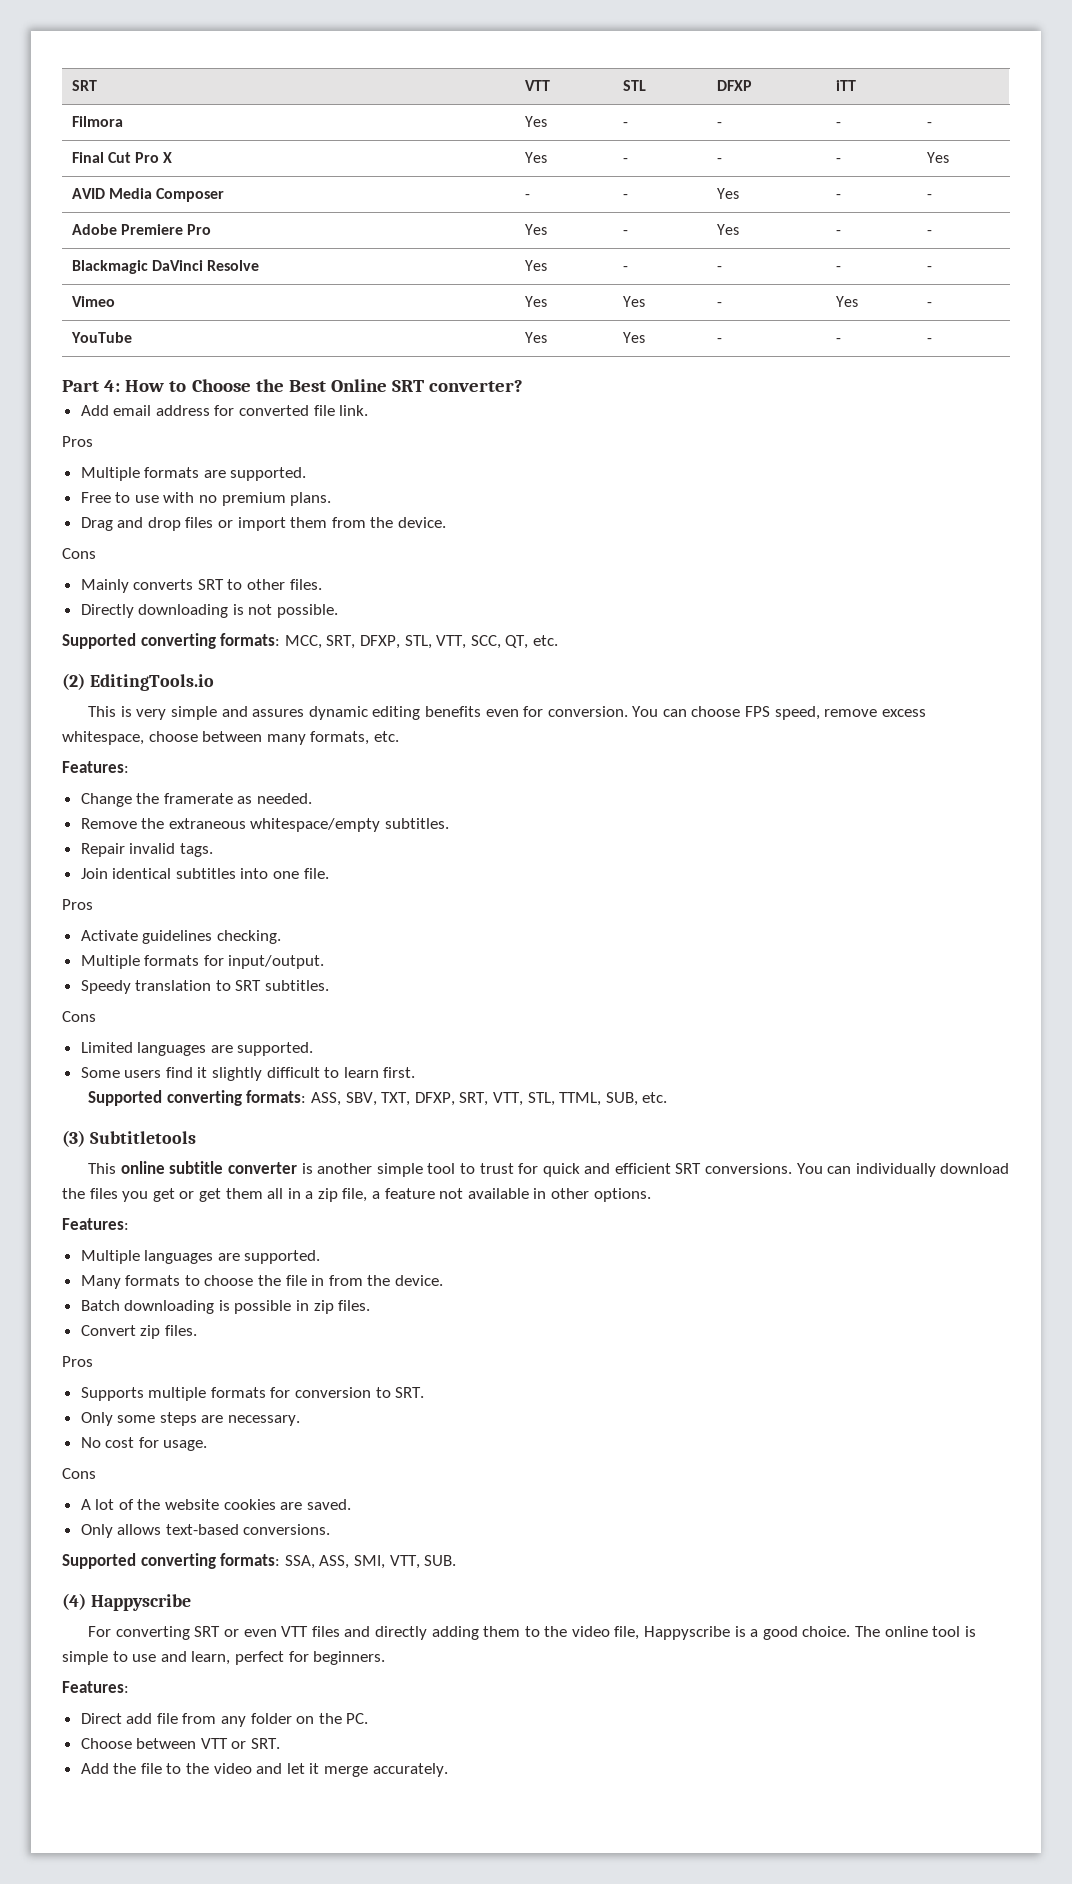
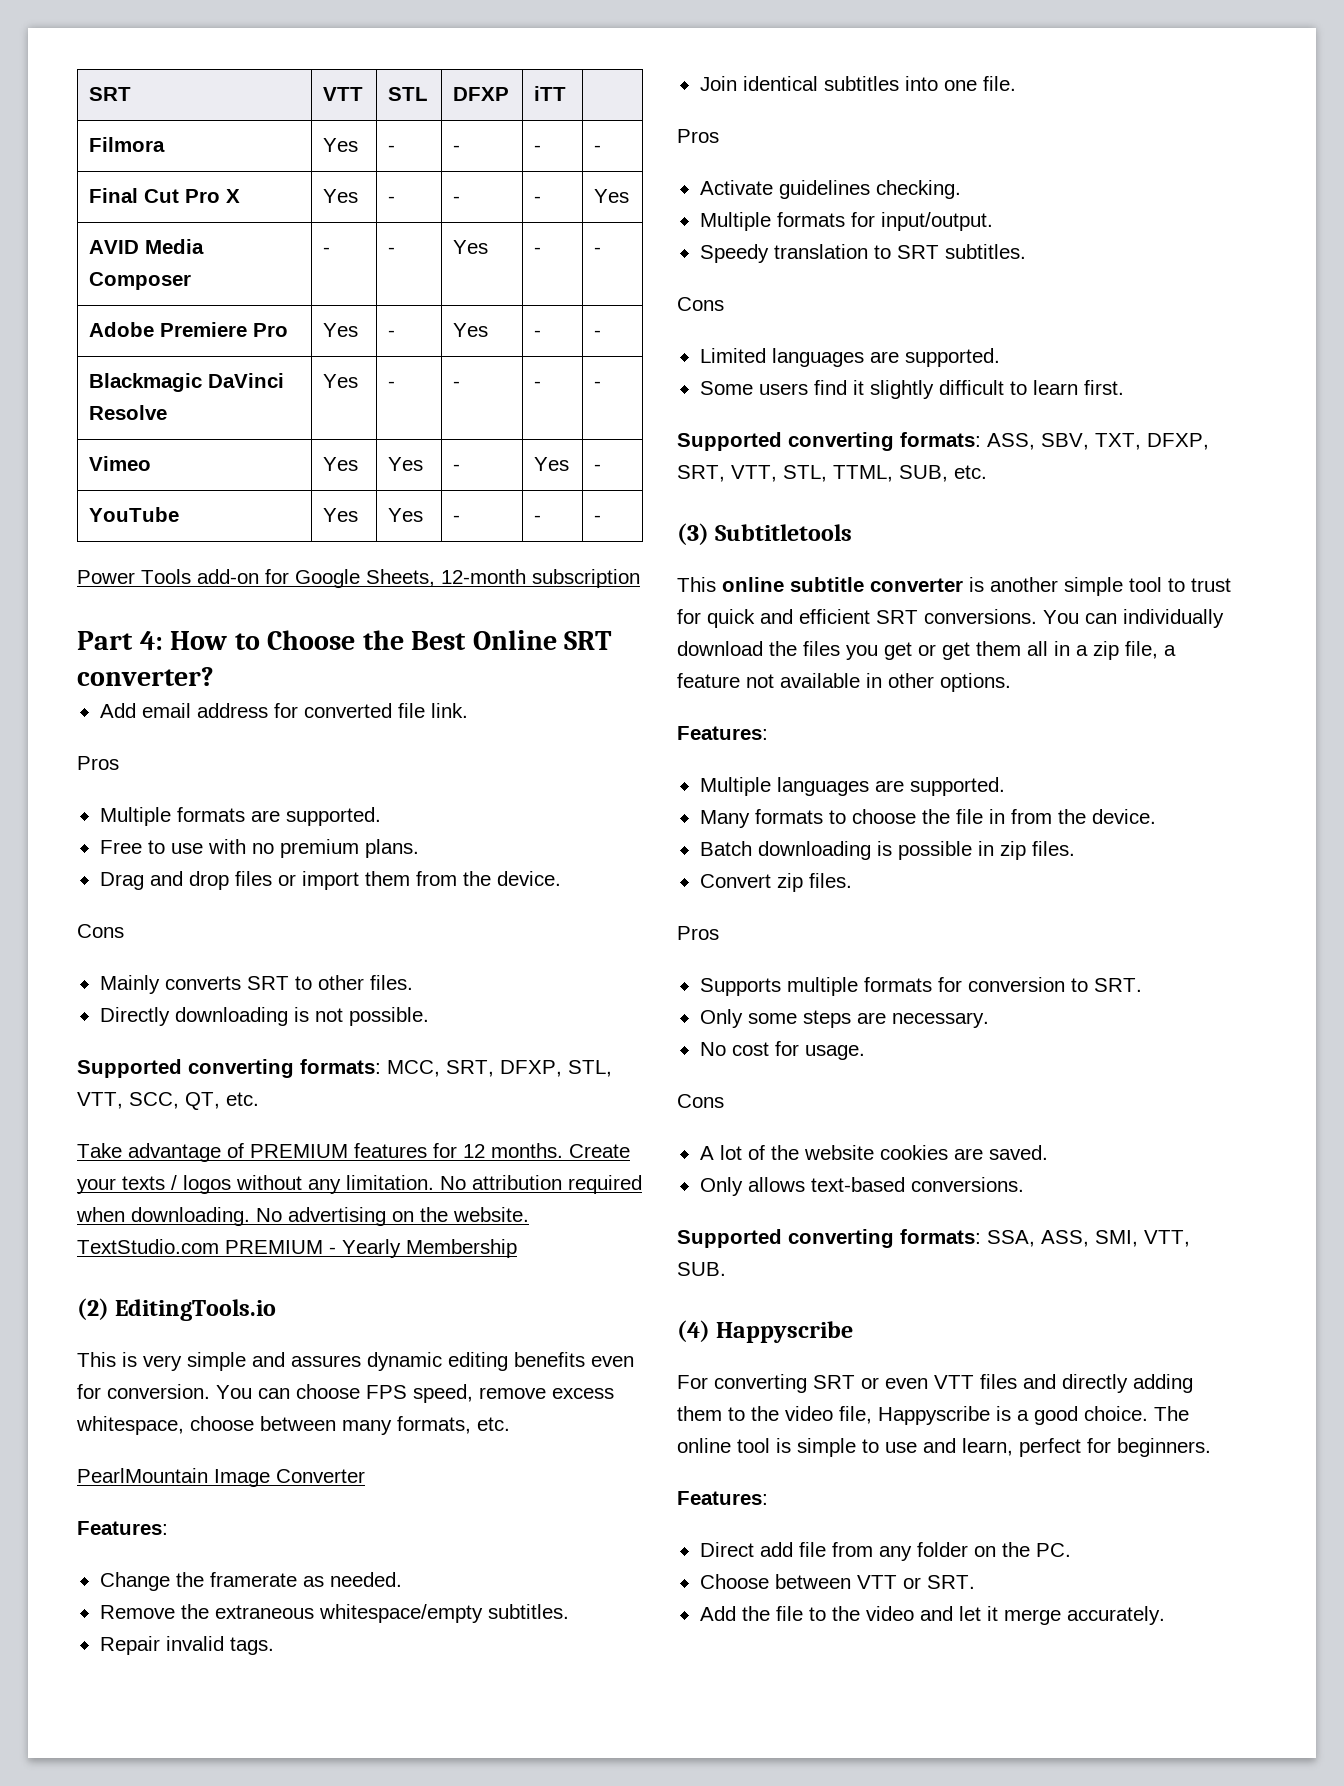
+ Power Tools add-on for Google Sheets, 12-month subscription
+ Take advantage of PREMIUM features for 12 months. Create your texts / logos without any limitation. No attribution required when downloading. No advertising on the website. TextStudio.com PREMIUM - Yearly Membership
+ PearlMountain Image Converter

